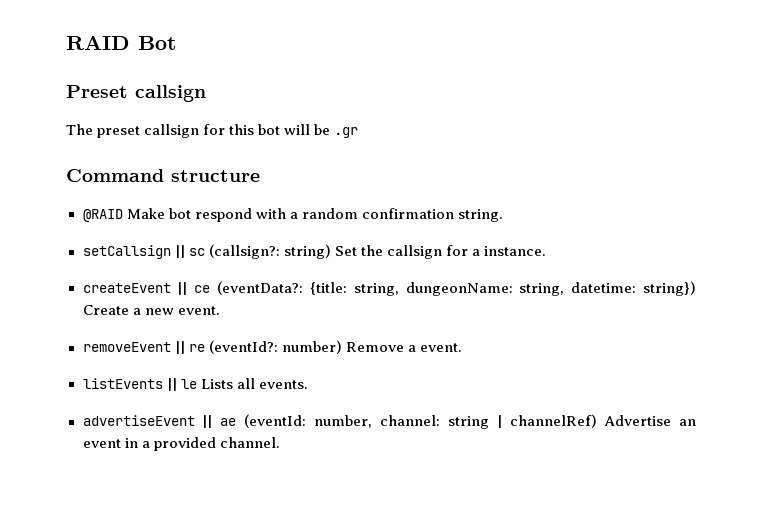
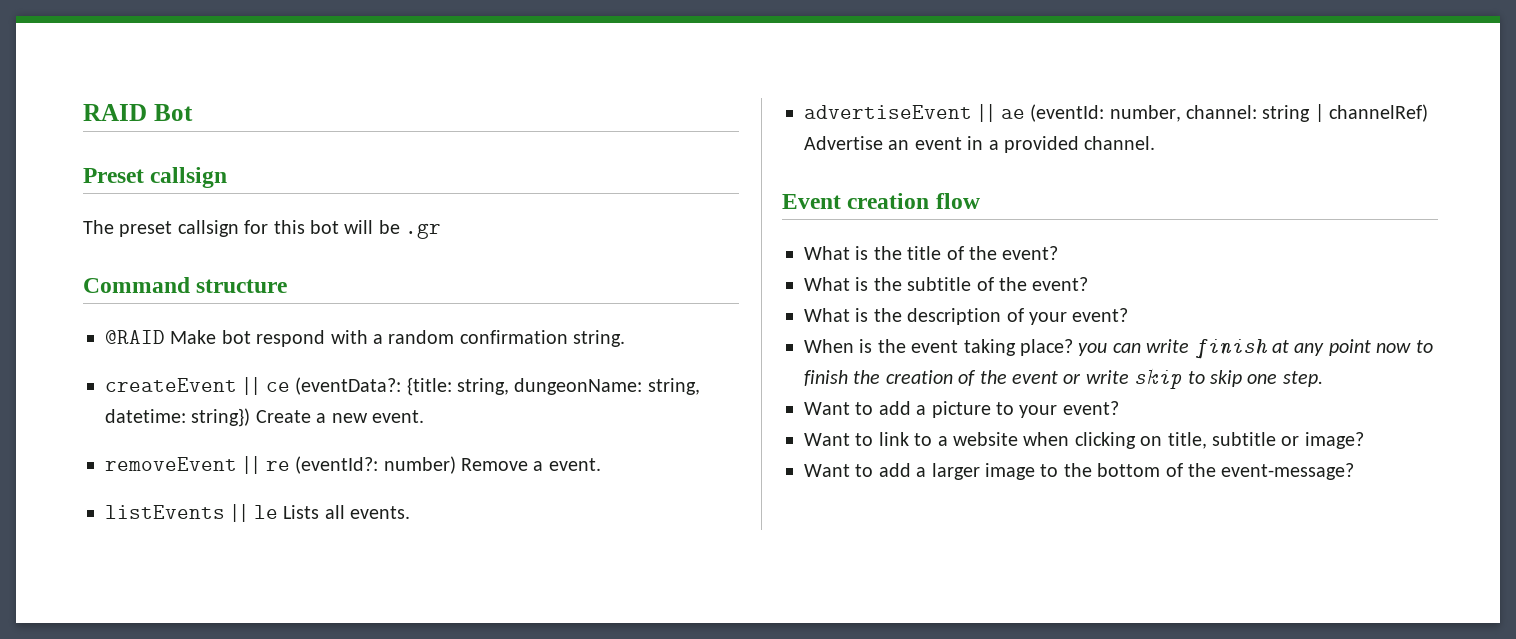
- setCallsign || sc (callsign?: string) Set the callsign for a instance.
+ Event creation flow
+ What is the title of the event?
+ What is the subtitle of the event?
+ What is the description of your event?
+ When is the event taking place? you can write finish at any point now to finish the creation of the event or write skip to skip one step.
+ Want to add a picture to your event?
+ Want to link to a website when clicking on title, subtitle or image?
+ Want to add a larger image to the bottom of the event-message?

